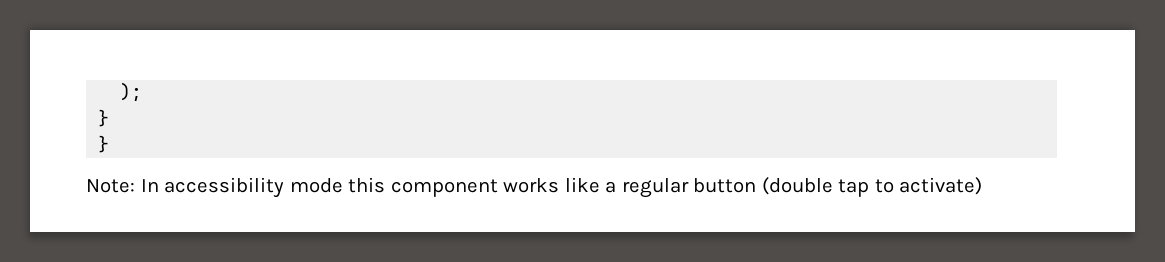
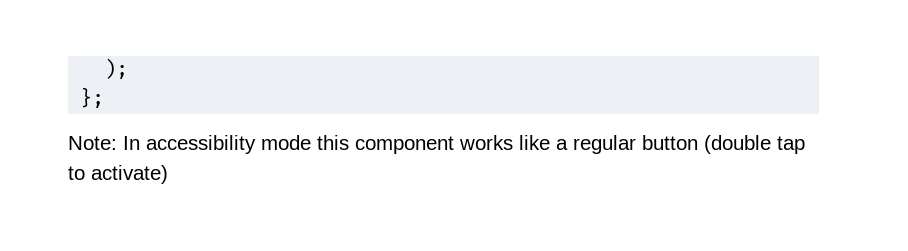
  );
- }
- }
+ };

